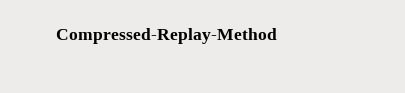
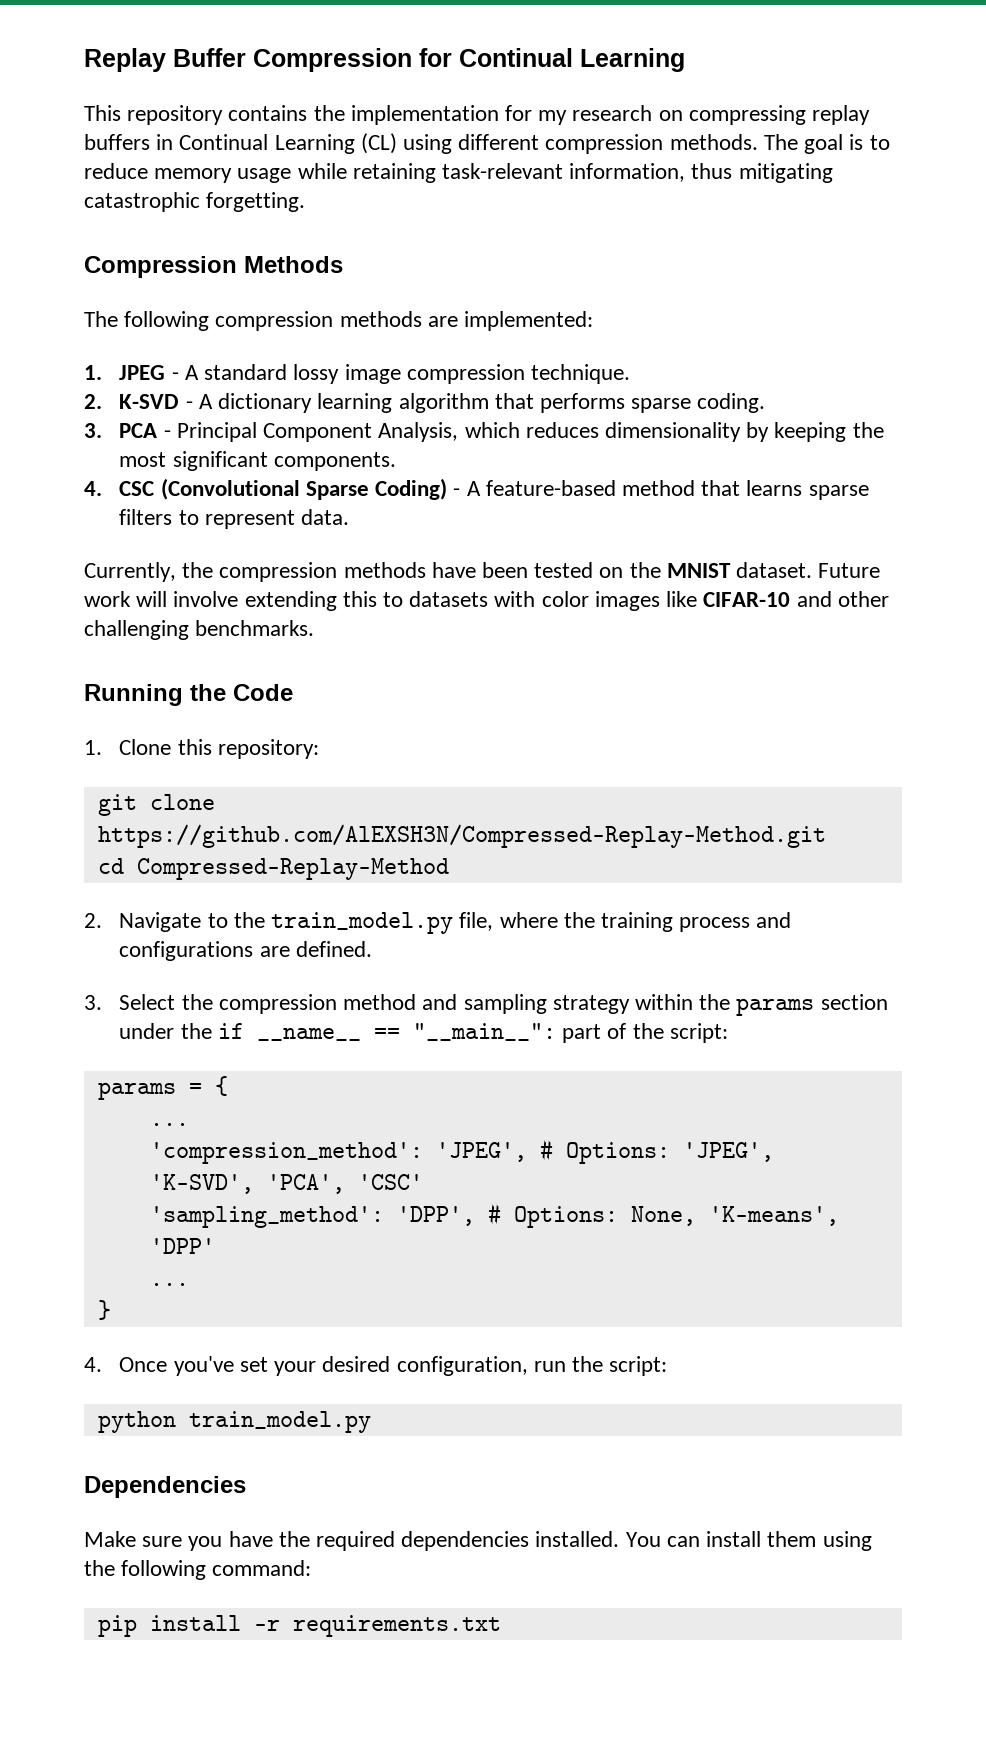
- Compressed-Replay-Method
+ Replay Buffer Compression for Continual Learning
+ This repository contains the implementation for my research on compressing replay buffers in Continual Learning (CL) using different compression methods. The goal is to reduce memory usage while retaining task-relevant information, thus mitigating catastrophic forgetting.
+ Compression Methods
+ The following compression methods are implemented:
+ 1. JPEG - A standard lossy image compression technique.
+ 2. K-SVD - A dictionary learning algorithm that performs sparse coding.
+ 3. PCA - Principal Component Analysis, which reduces dimensionality by keeping the most significant components.
+ 4. CSC (Convolutional Sparse Coding) - A feature-based method that learns sparse filters to represent data.
+ Currently, the compression methods have been tested on the MNIST dataset. Future work will involve extending this to datasets with color images like CIFAR-10 and other challenging benchmarks.
+ Running the Code
+ 1. Clone this repository:
+ git clone https://github.com/AlEXSH3N/Compressed-Replay-Method.git
+ cd Compressed-Replay-Method
+ 2. Navigate to the train_model.py file, where the training process and configurations are defined.
+ 3. Select the compression method and sampling strategy within the params section under the if __name__ == "__main__": part of the script:
+ params = {
+ ...
+ 'compression_method': 'JPEG', # Options: 'JPEG', 'K-SVD', 'PCA', 'CSC'
+ 'sampling_method': 'DPP', # Options: None, 'K-means', 'DPP'
+ ...
+ }
+ 4. Once you've set your desired configuration, run the script:
+ python train_model.py
+ Dependencies
+ Make sure you have the required dependencies installed. You can install them using the following command:
+ pip install -r requirements.txt

